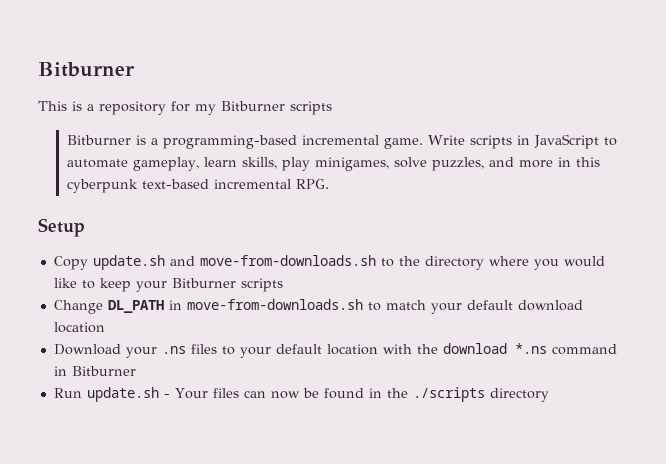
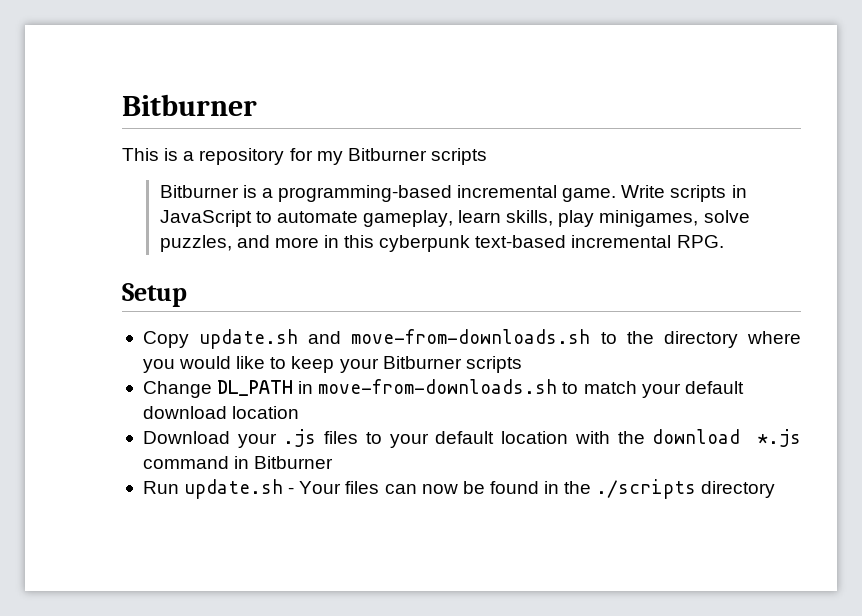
- Download your .ns files to your default location with the download *.ns command in Bitburner
+ Download your .js files to your default location with the download *.js command in Bitburner

